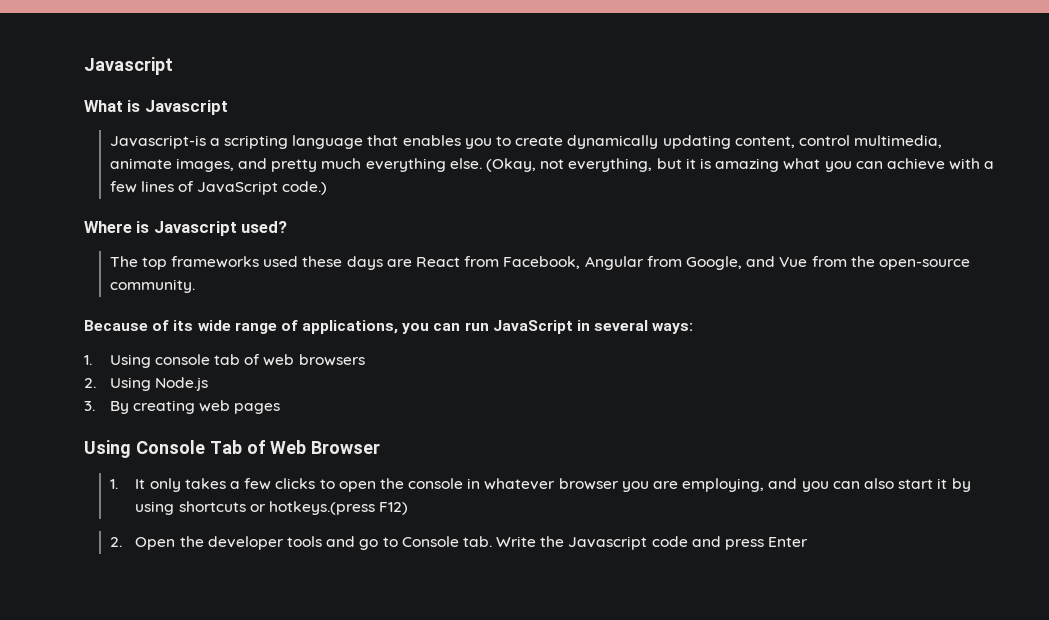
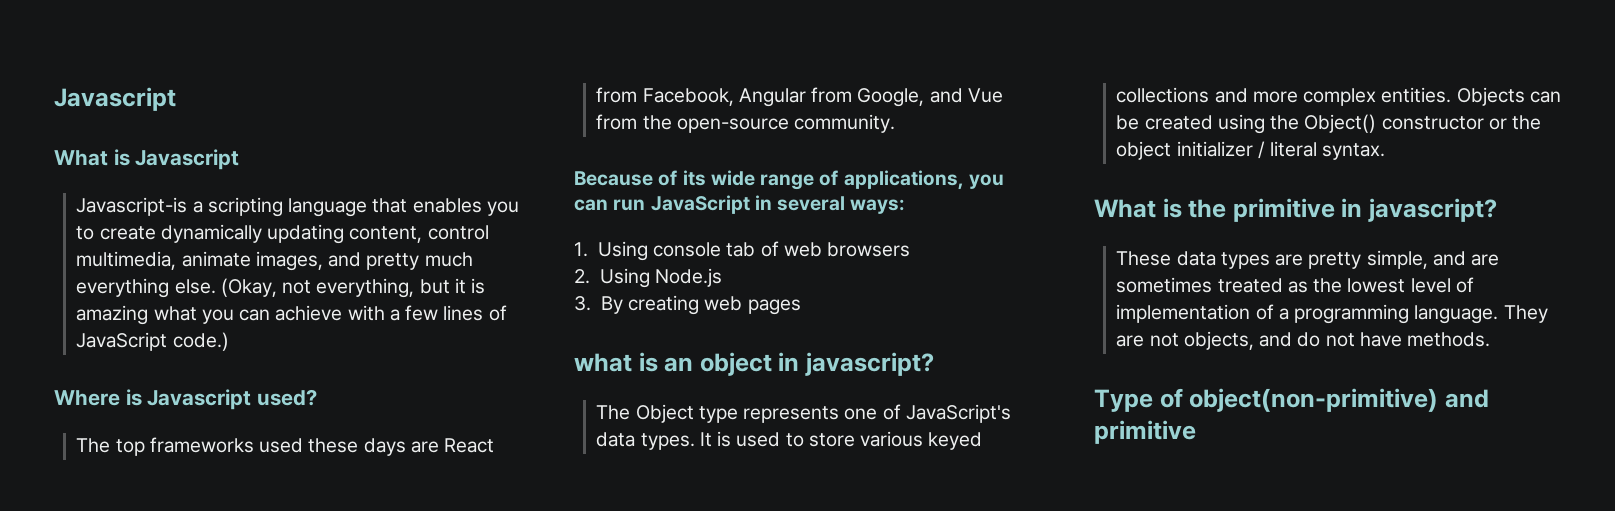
- Using Console Tab of Web Browser
- 1. It only takes a few clicks to open the console in whatever browser you are employing, and you can also start it by using shortcuts or hotkeys.(press F12)
- 2. Open the developer tools and go to Console tab. Write the Javascript code and press Enter
+ what is an object in javascript?
+ The Object type represents one of JavaScript's data types. It is used to store various keyed collections and more complex entities. Objects can be created using the Object() constructor or the object initializer / literal syntax.
+ What is the primitive in javascript?
+ These data types are pretty simple, and are sometimes treated as the lowest level of implementation of a programming language. They are not objects, and do not have methods.
+ Type of object(non-primitive) and primitive

